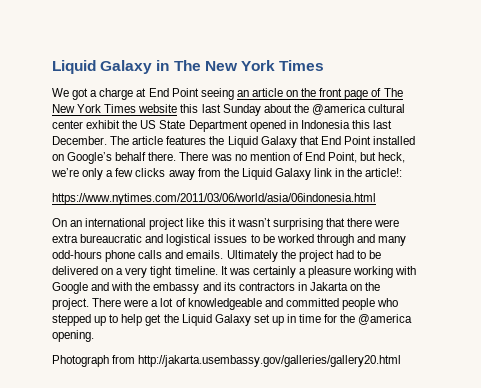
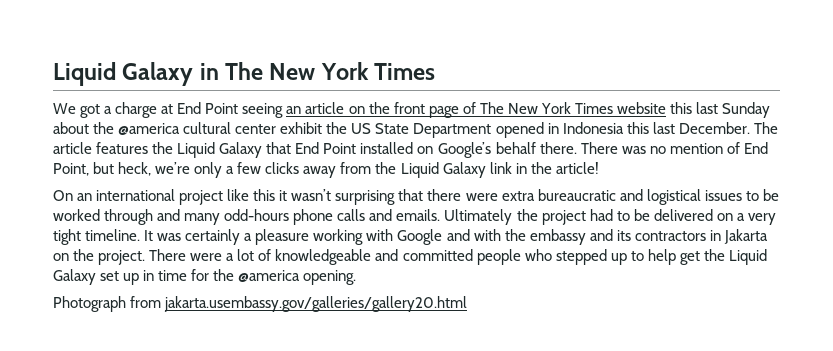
- There was no mention of End Point, but heck, we’re only a few clicks away from the Liquid Galaxy link in the article!:
- https://www.nytimes.com/2011/03/06/world/asia/06indonesia.html
+ There was no mention of End Point, but heck, we’re only a few clicks away from the Liquid Galaxy link in the article!
- Photograph from http://jakarta.usembassy.gov/galleries/gallery20.html
+ Photograph from jakarta.usembassy.gov/galleries/gallery20.html

